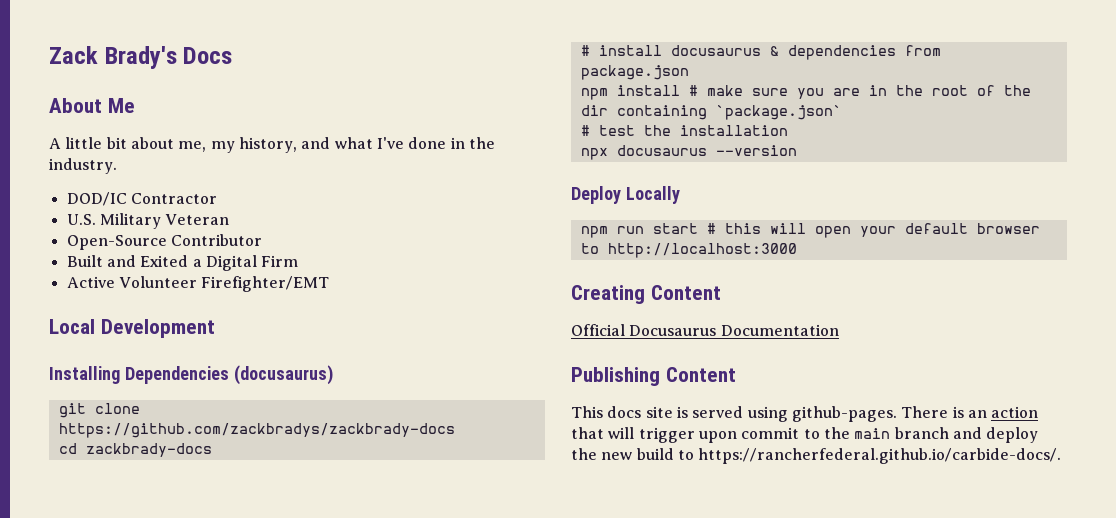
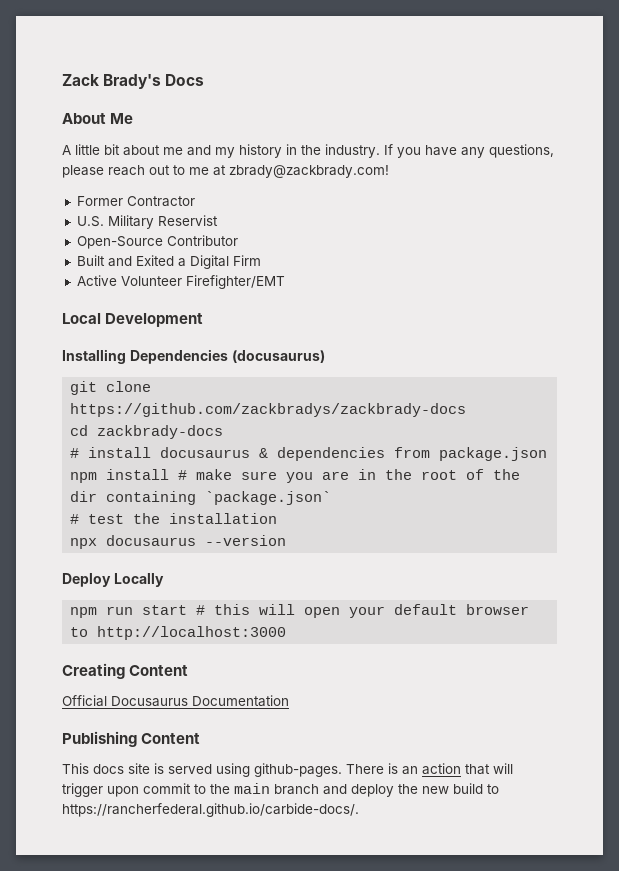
- A little bit about me, my history, and what I've done in the industry.
- DOD/IC Contractor
+ A little bit about me and my history in the industry. If you have any questions, please reach out to me at zbrady@zackbrady.com!
+ Former Contractor
- U.S. Military Veteran
+ U.S. Military Reservist

